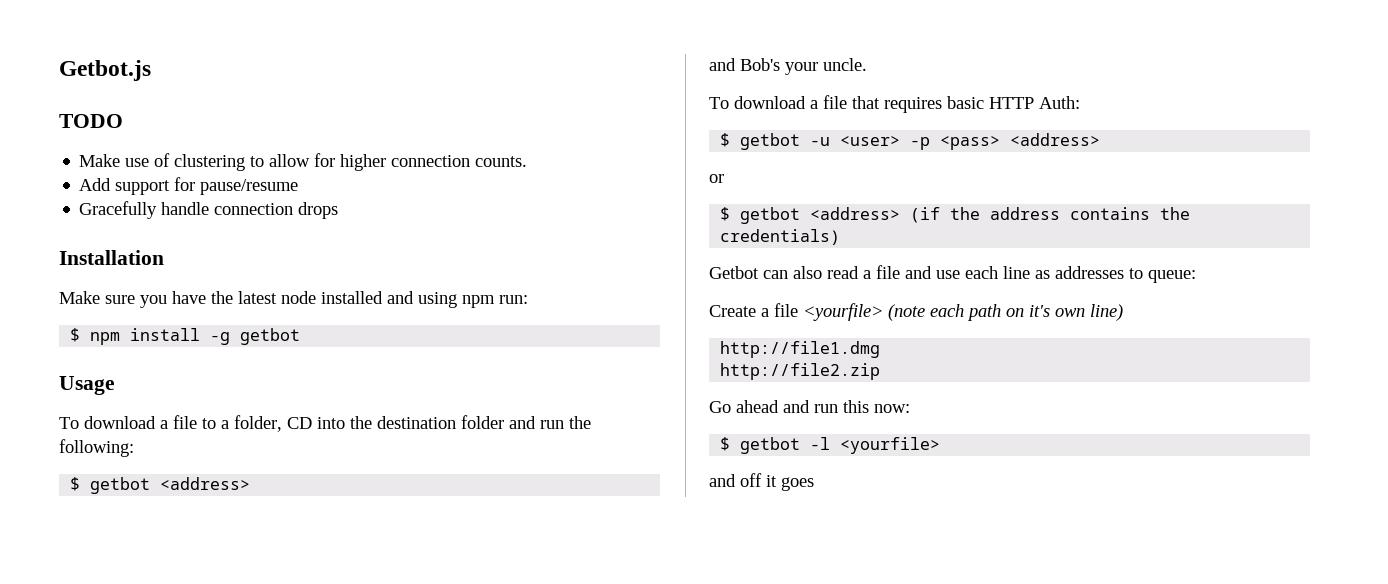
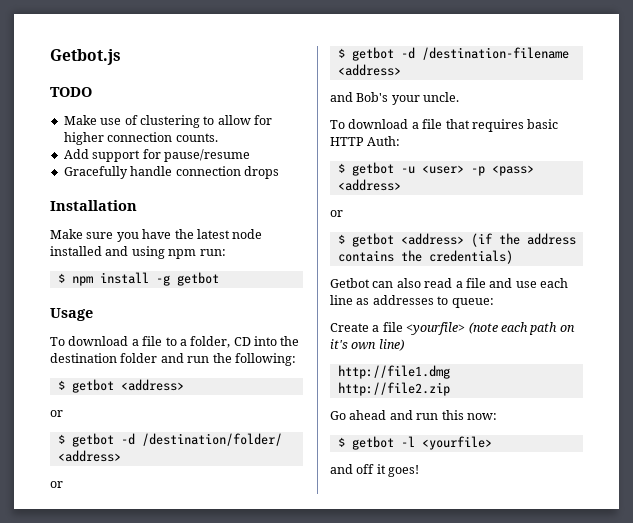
  To download a file to a folder, CD into the destination folder and run the following:
  $ getbot <address>
+ or
+ $ getbot -d /destination/folder/ <address>
+ or
+ $ getbot -d /destination-filename <address>
- and off it goes
+ and off it goes!

